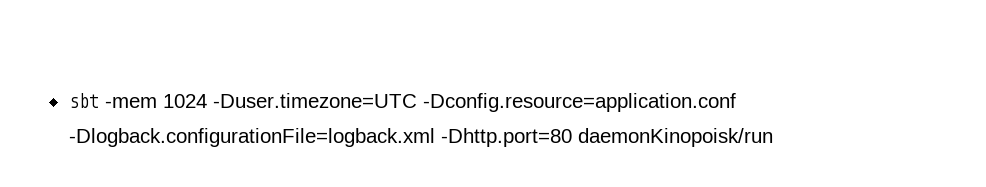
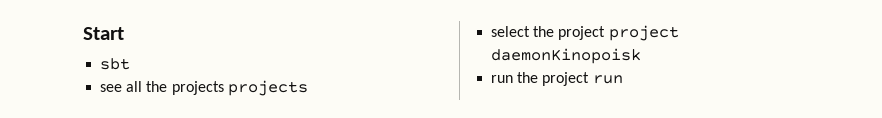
+ Start
- sbt -mem 1024 -Duser.timezone=UTC -Dconfig.resource=application.conf -Dlogback.configurationFile=logback.xml -Dhttp.port=80 daemonKinopoisk/run
+ sbt
+ see all the projects projects
+ select the project project daemonKinopoisk
+ run the project run

